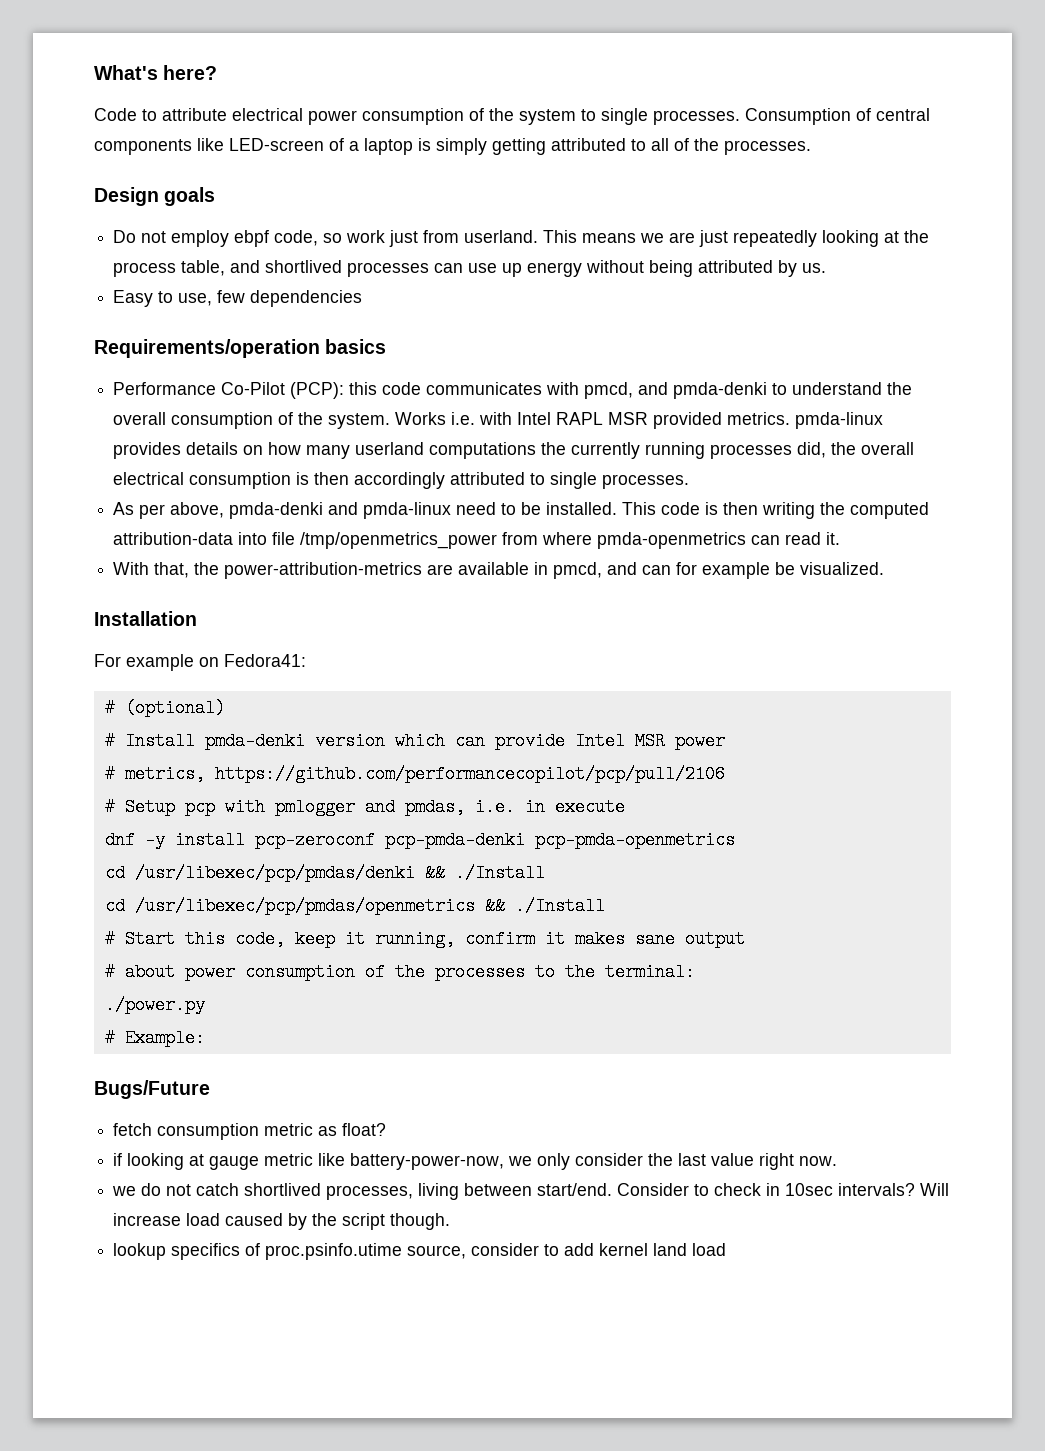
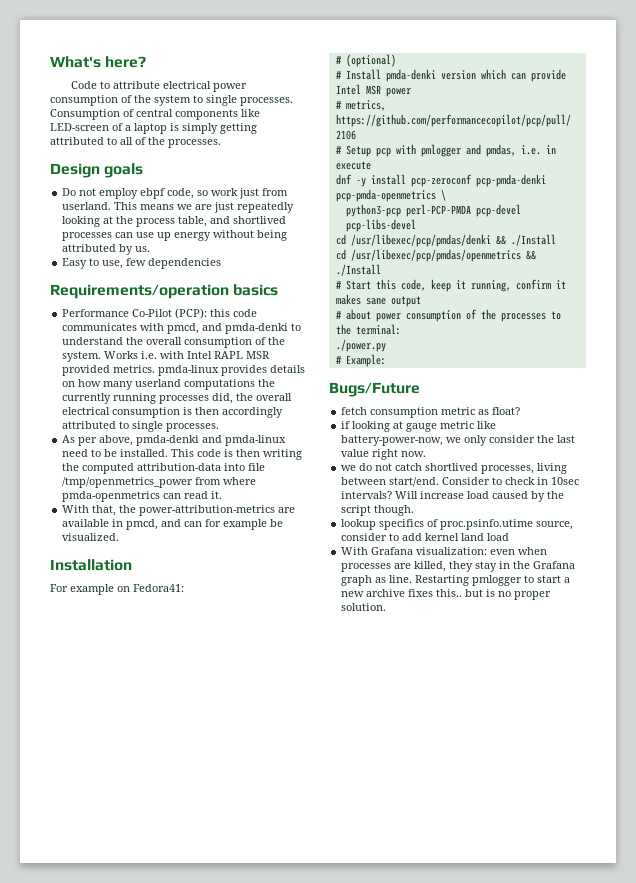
- dnf -y install pcp-zeroconf pcp-pmda-denki pcp-pmda-openmetrics
+ dnf -y install pcp-zeroconf pcp-pmda-denki pcp-pmda-openmetrics \
+ python3-pcp perl-PCP-PMDA pcp-devel pcp-libs-devel
+ With Grafana visualization: even when processes are killed, they stay in the Grafana graph as line. Restarting pmlogger to start a new archive fixes this.. but is no proper solution.

